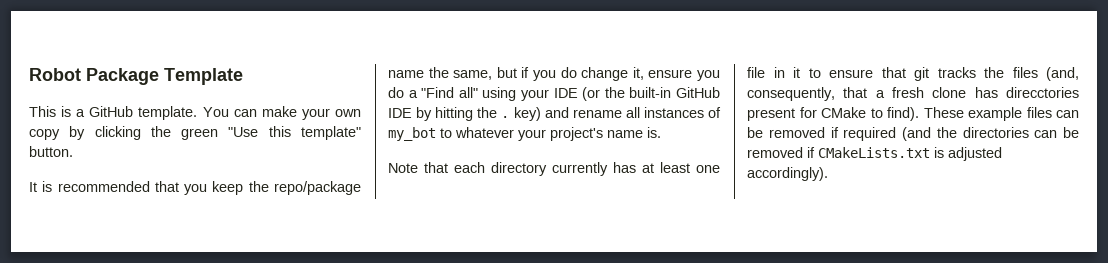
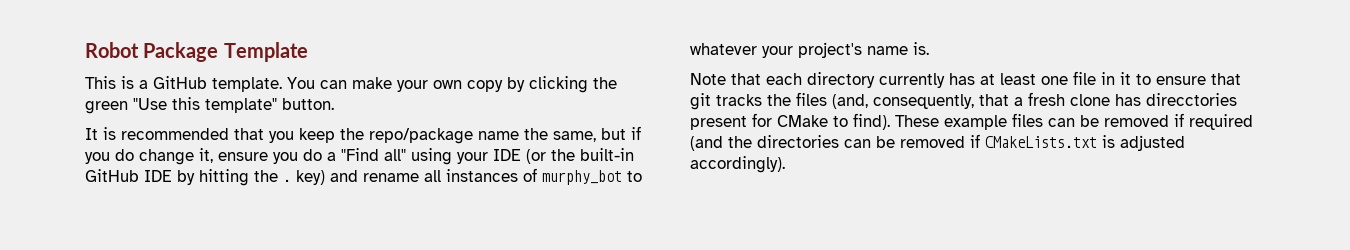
- It is recommended that you keep the repo/package name the same, but if you do change it, ensure you do a "Find all" using your IDE (or the built-in GitHub IDE by hitting the . key) and rename all instances of my_bot to whatever your project's name is.
+ It is recommended that you keep the repo/package name the same, but if you do change it, ensure you do a "Find all" using your IDE (or the built-in GitHub IDE by hitting the . key) and rename all instances of murphy_bot to whatever your project's name is.

